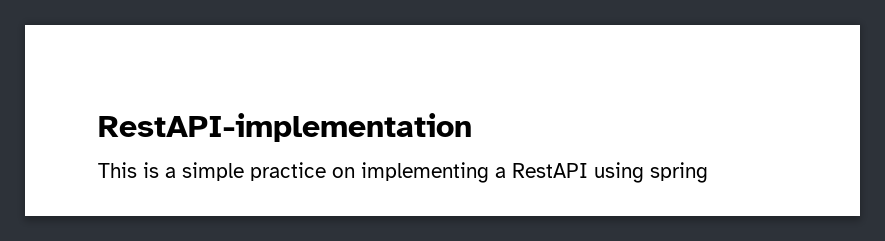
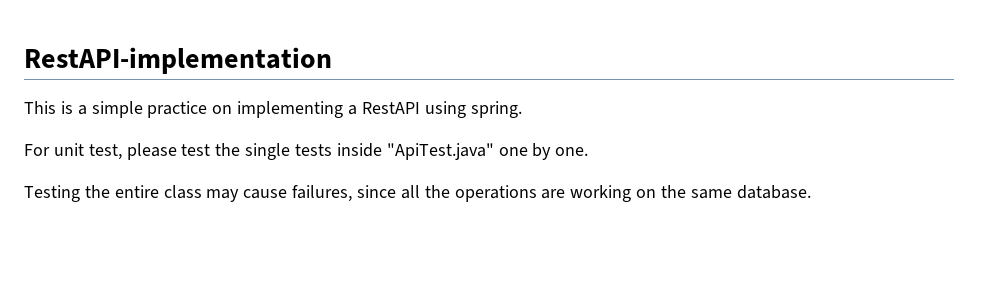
- This is a simple practice on implementing a RestAPI using spring
+ This is a simple practice on implementing a RestAPI using spring.
+ For unit test, please test the single tests inside "ApiTest.java" one by one.
+ Testing the entire class may cause failures, since all the operations are working on the same database.

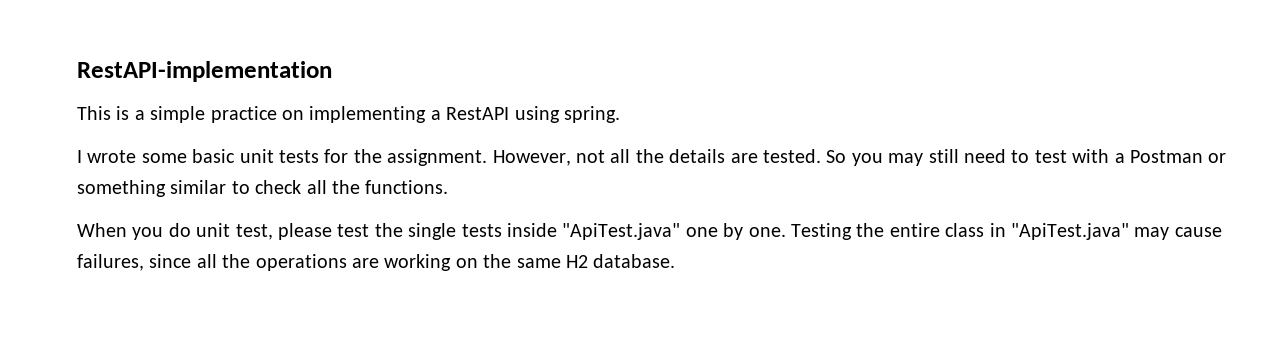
- For unit test, please test the single tests inside "ApiTest.java" one by one.
- Testing the entire class may cause failures, since all the operations are working on the same database.
+ I wrote some basic unit tests for the assignment. However, not all the details are tested. So you may still need to test with a Postman or something similar to check all the functions.
+ When you do unit test, please test the single tests inside "ApiTest.java" one by one. Testing the entire class in "ApiTest.java" may cause failures, since all the operations are working on the same H2 database.

